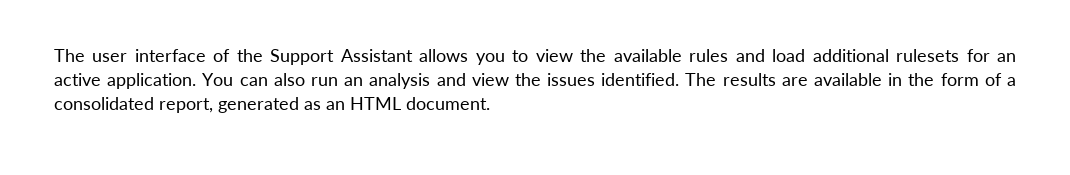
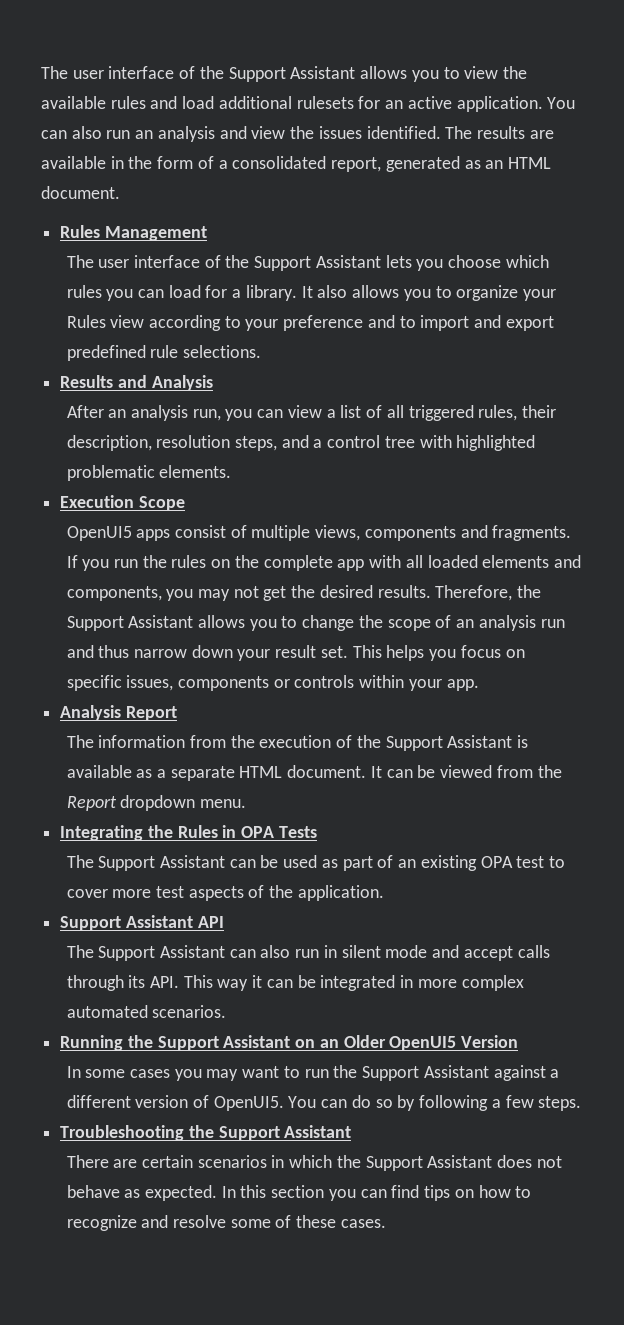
+ Rules Management
+ The user interface of the Support Assistant lets you choose which rules you can load for a library. It also allows you to organize your Rules view according to your preference and to import and export predefined rule selections.
+ Results and Analysis
+ After an analysis run, you can view a list of all triggered rules, their description, resolution steps, and a control tree with highlighted problematic elements.
+ Execution Scope
+ OpenUI5 apps consist of multiple views, components and fragments. If you run the rules on the complete app with all loaded elements and components, you may not get the desired results. Therefore, the Support Assistant allows you to change the scope of an analysis run and thus narrow down your result set. This helps you focus on specific issues, components or controls within your app.
+ Analysis Report
+ The information from the execution of the Support Assistant is available as a separate HTML document. It can be viewed from the Report dropdown menu.
+ Integrating the Rules in OPA Tests
+ The Support Assistant can be used as part of an existing OPA test to cover more test aspects of the application.
+ Support Assistant API
+ The Support Assistant can also run in silent mode and accept calls through its API. This way it can be integrated in more complex automated scenarios.
+ Running the Support Assistant on an Older OpenUI5 Version
+ In some cases you may want to run the Support Assistant against a different version of OpenUI5. You can do so by following a few steps.
+ Troubleshooting the Support Assistant
+ There are certain scenarios in which the Support Assistant does not behave as expected. In this section you can find tips on how to recognize and resolve some of these cases.

